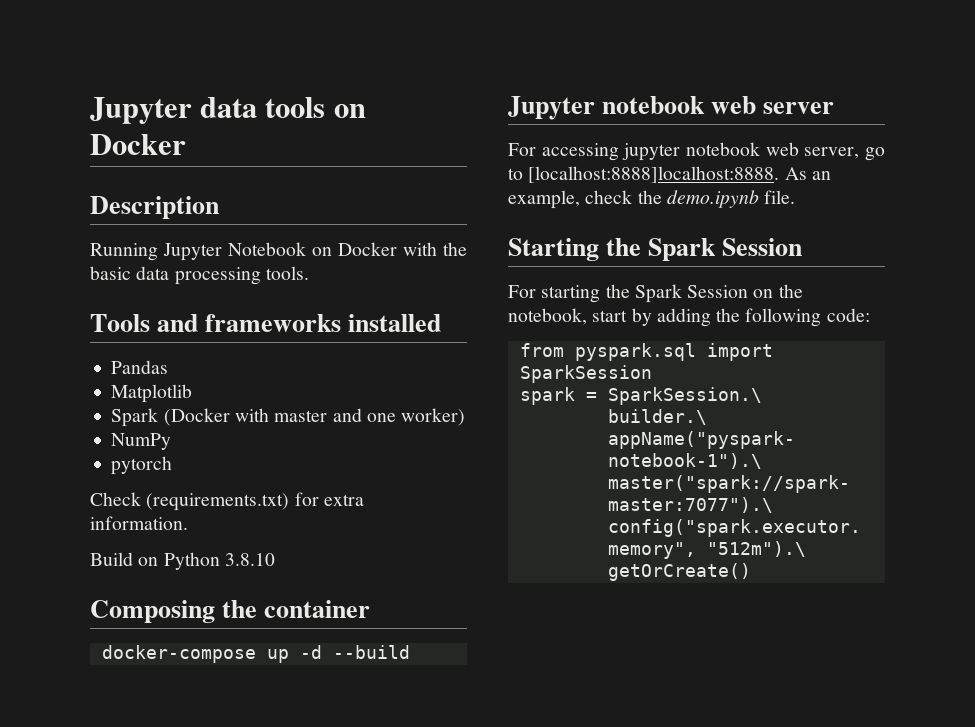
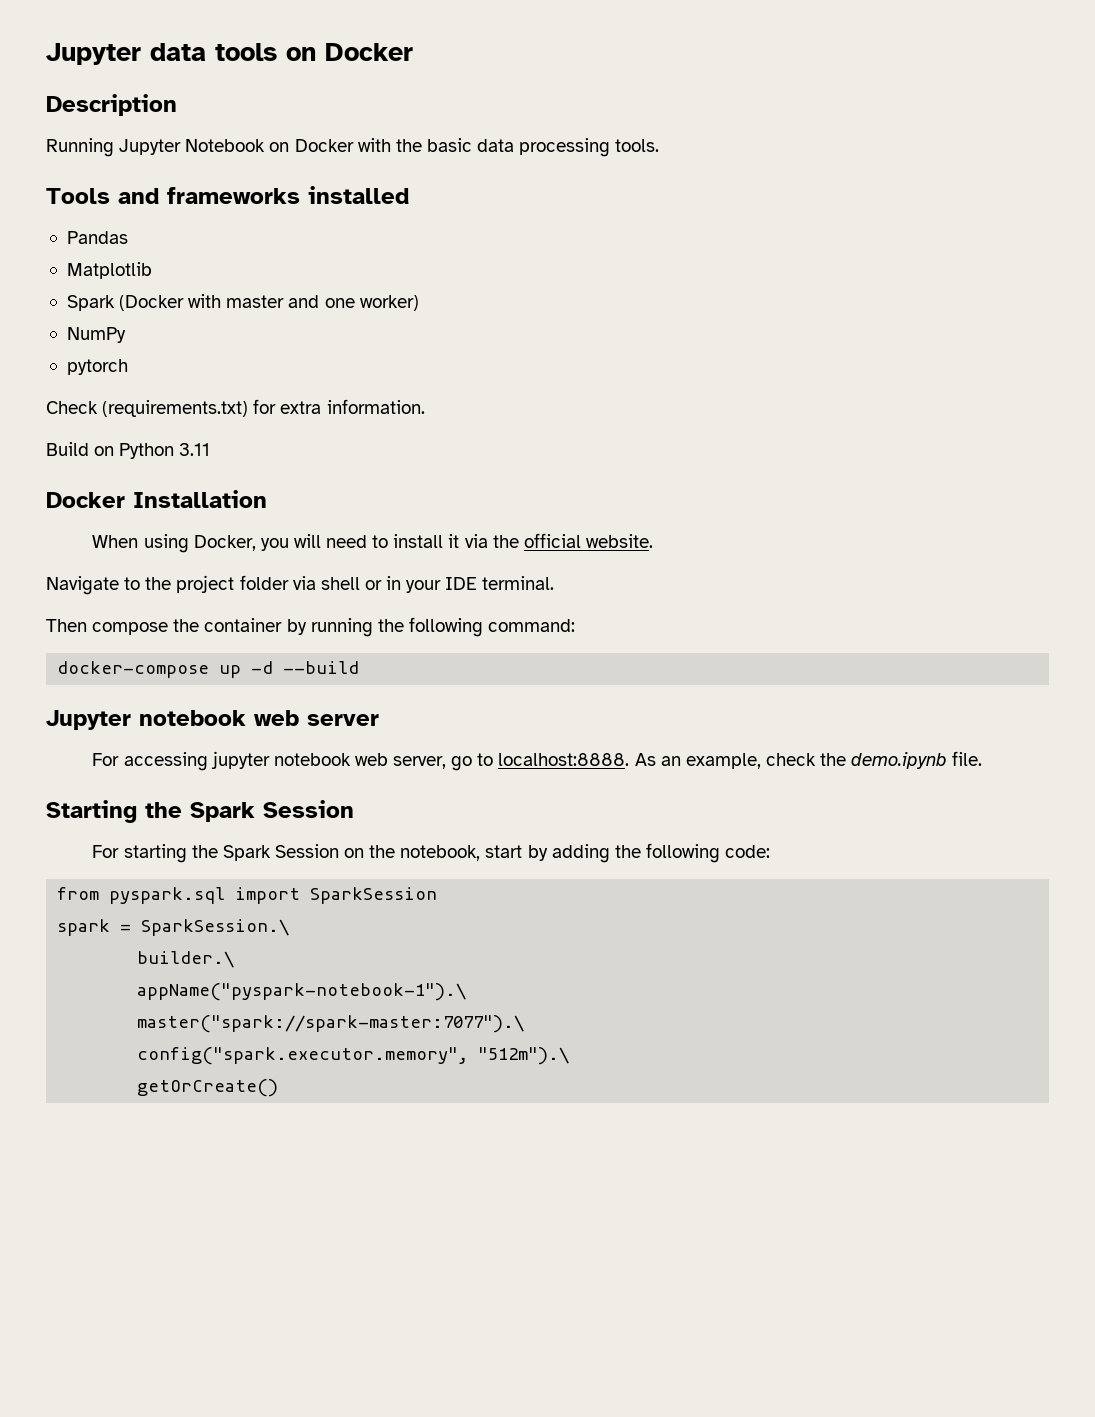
- Build on Python 3.8.10
- Composing the container
+ Build on Python 3.11
+ Docker Installation
+ When using Docker, you will need to install it via the official website.
+ Navigate to the project folder via shell or in your IDE terminal.
+ Then compose the container by running the following command:
- For accessing jupyter notebook web server, go to [localhost:8888]localhost:8888.
+ For accessing jupyter notebook web server, go to localhost:8888.

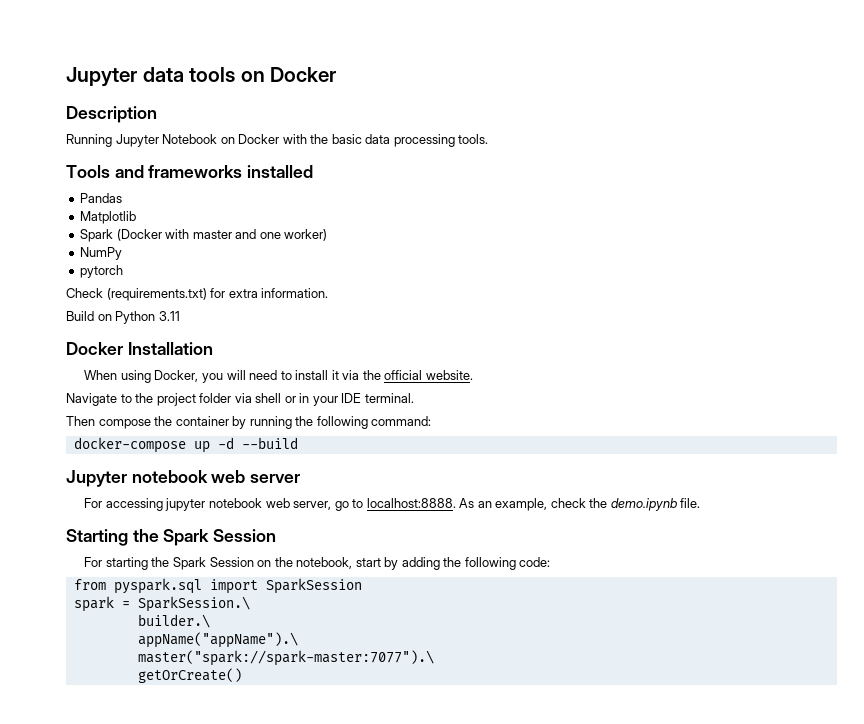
- appName("pyspark-notebook-1").\
+ appName("appName").\
- config("spark.executor.memory", "512m").\

